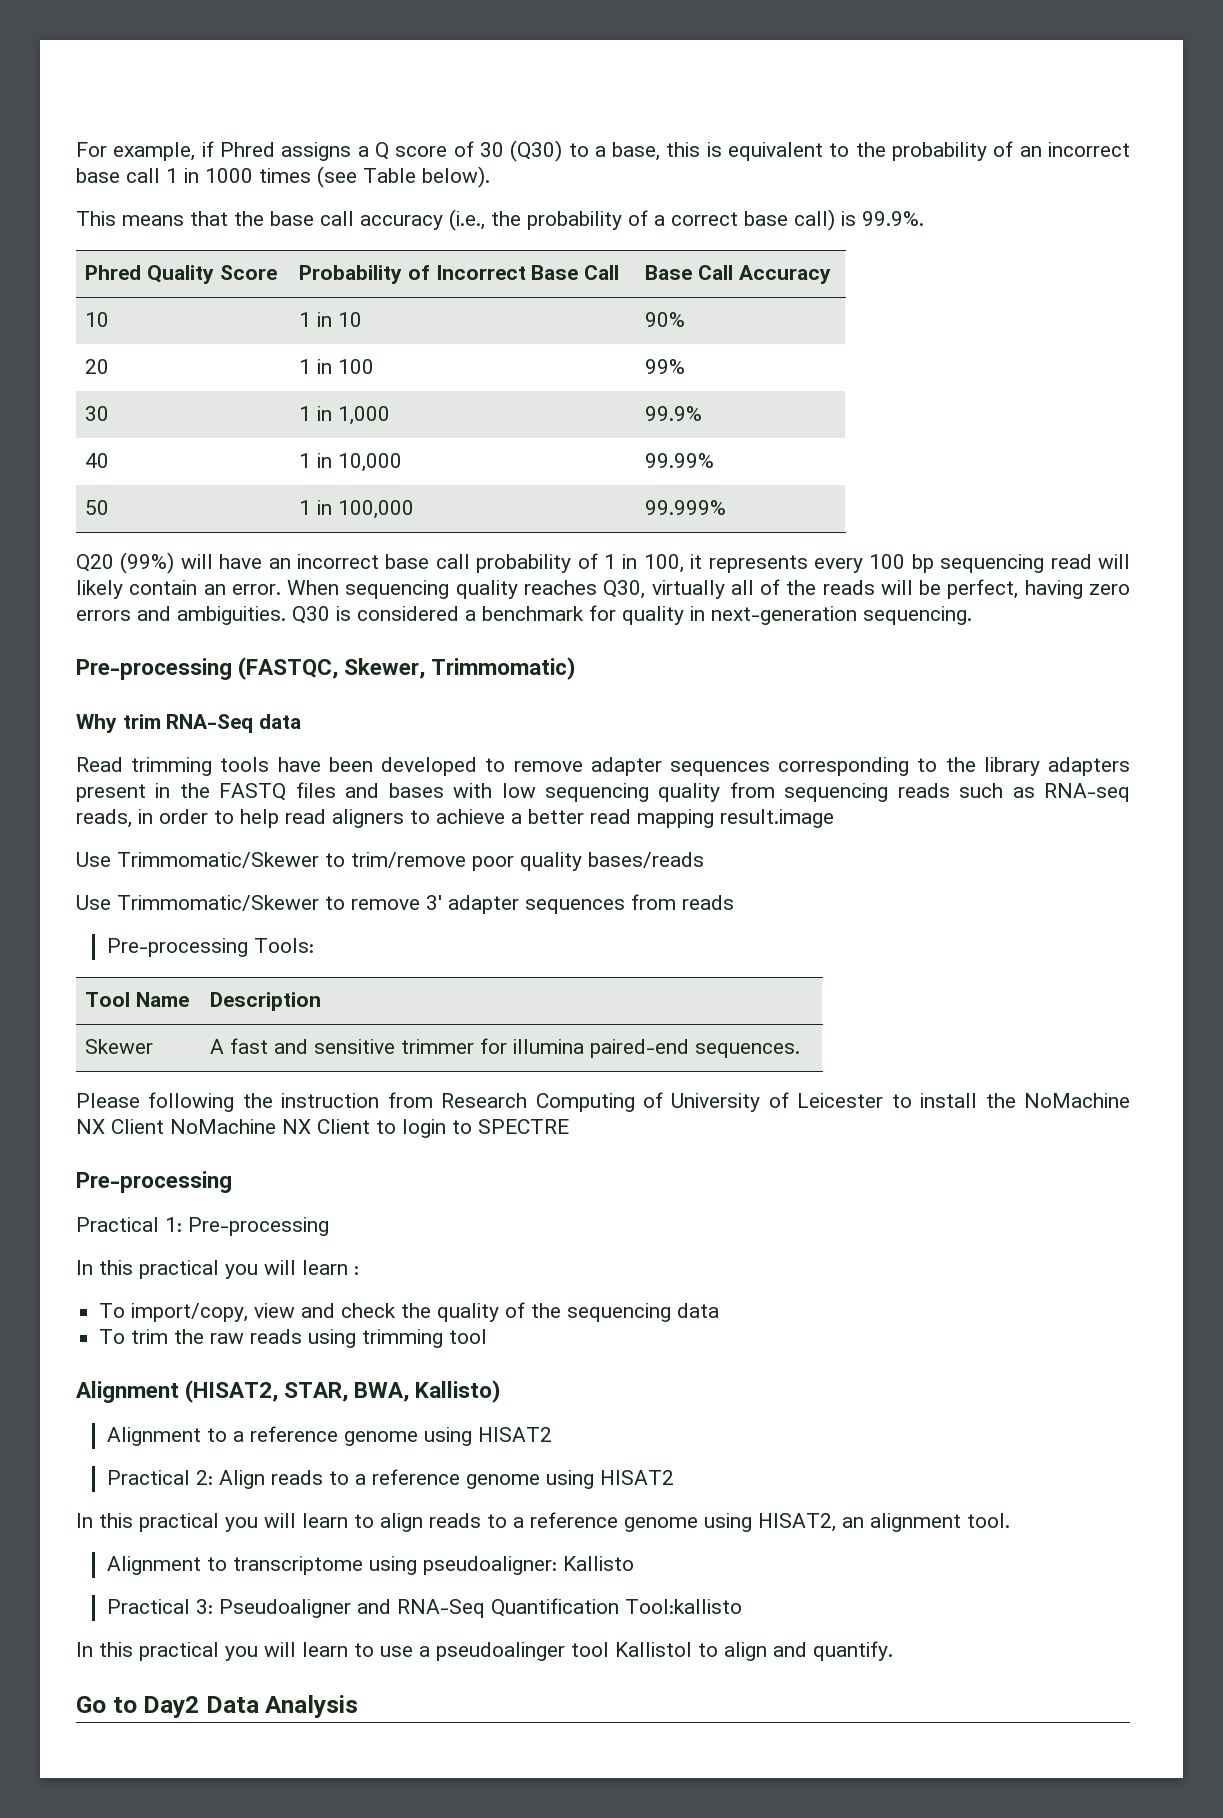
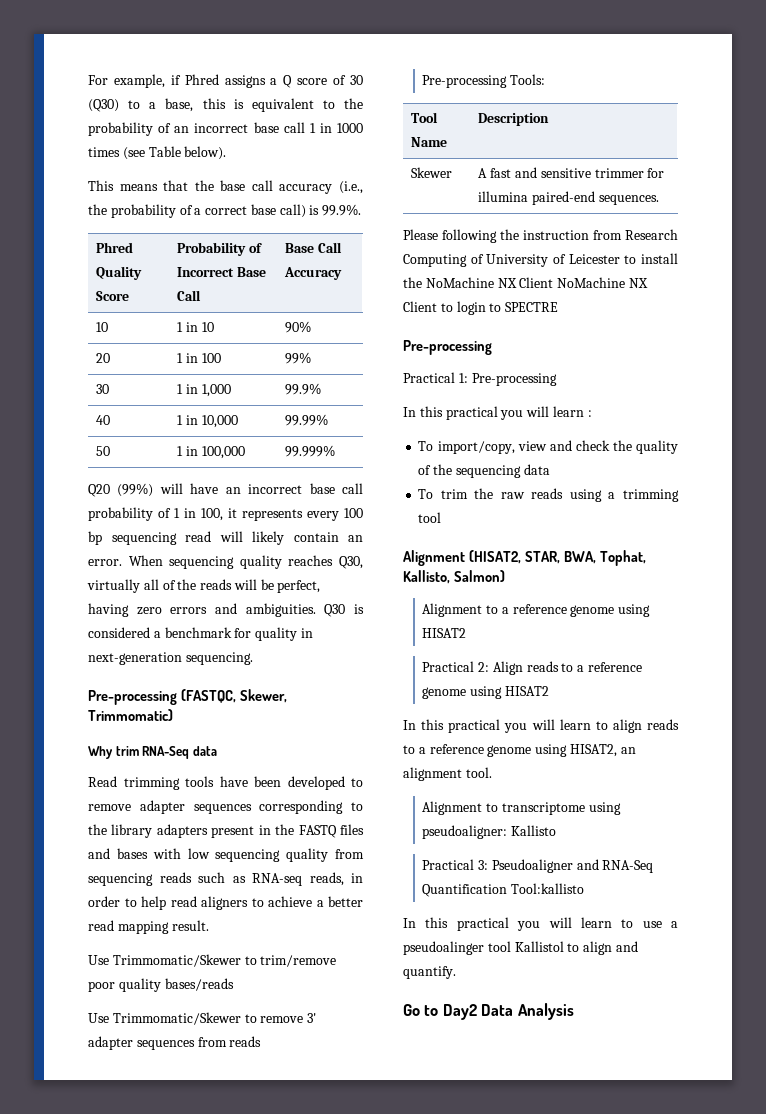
- Read trimming tools have been developed to remove adapter sequences corresponding to the library adapters present in the FASTQ files and bases with low sequencing quality from sequencing reads such as RNA-seq reads, in order to help read aligners to achieve a better read mapping result.image
+ Read trimming tools have been developed to remove adapter sequences corresponding to the library adapters present in the FASTQ files and bases with low sequencing quality from sequencing reads such as RNA-seq reads, in order to help read aligners to achieve a better read mapping result.
- To trim the raw reads using trimming tool
+ To trim the raw reads using a trimming tool
- Alignment (HISAT2, STAR, BWA, Kallisto)
+ Alignment (HISAT2, STAR, BWA, Tophat, Kallisto, Salmon)

